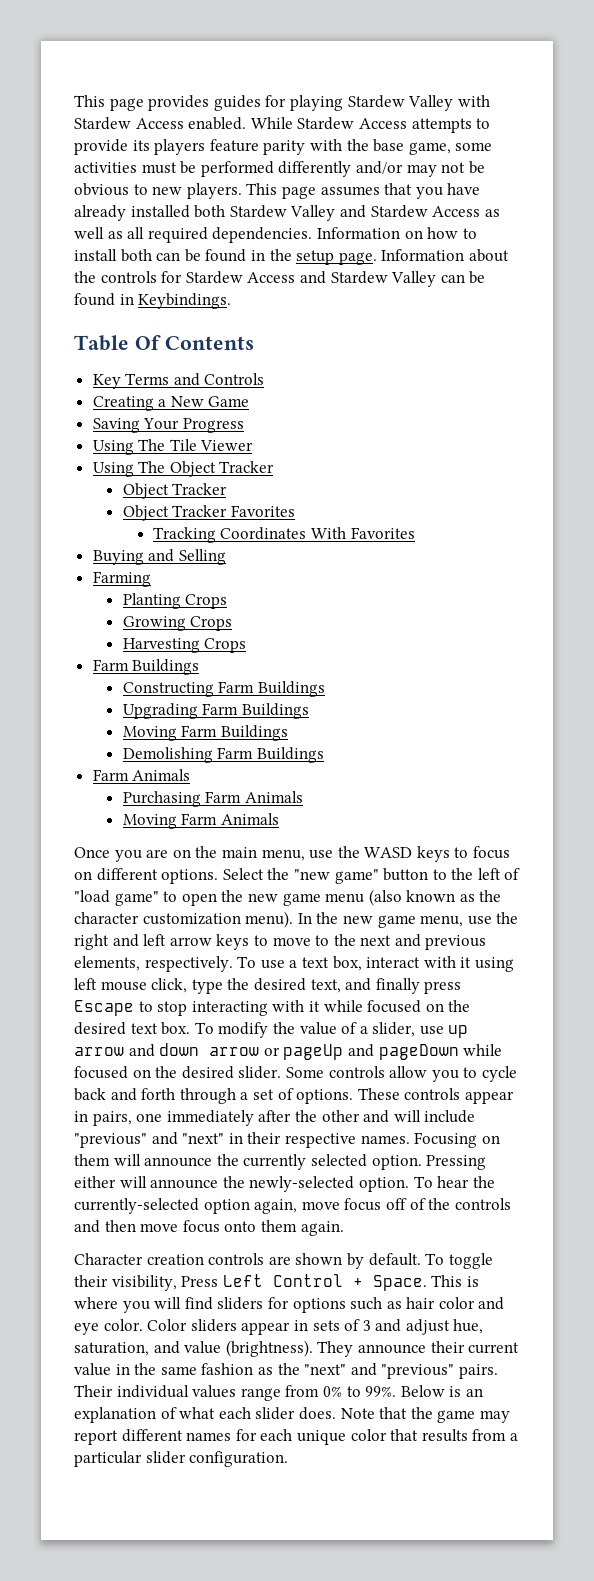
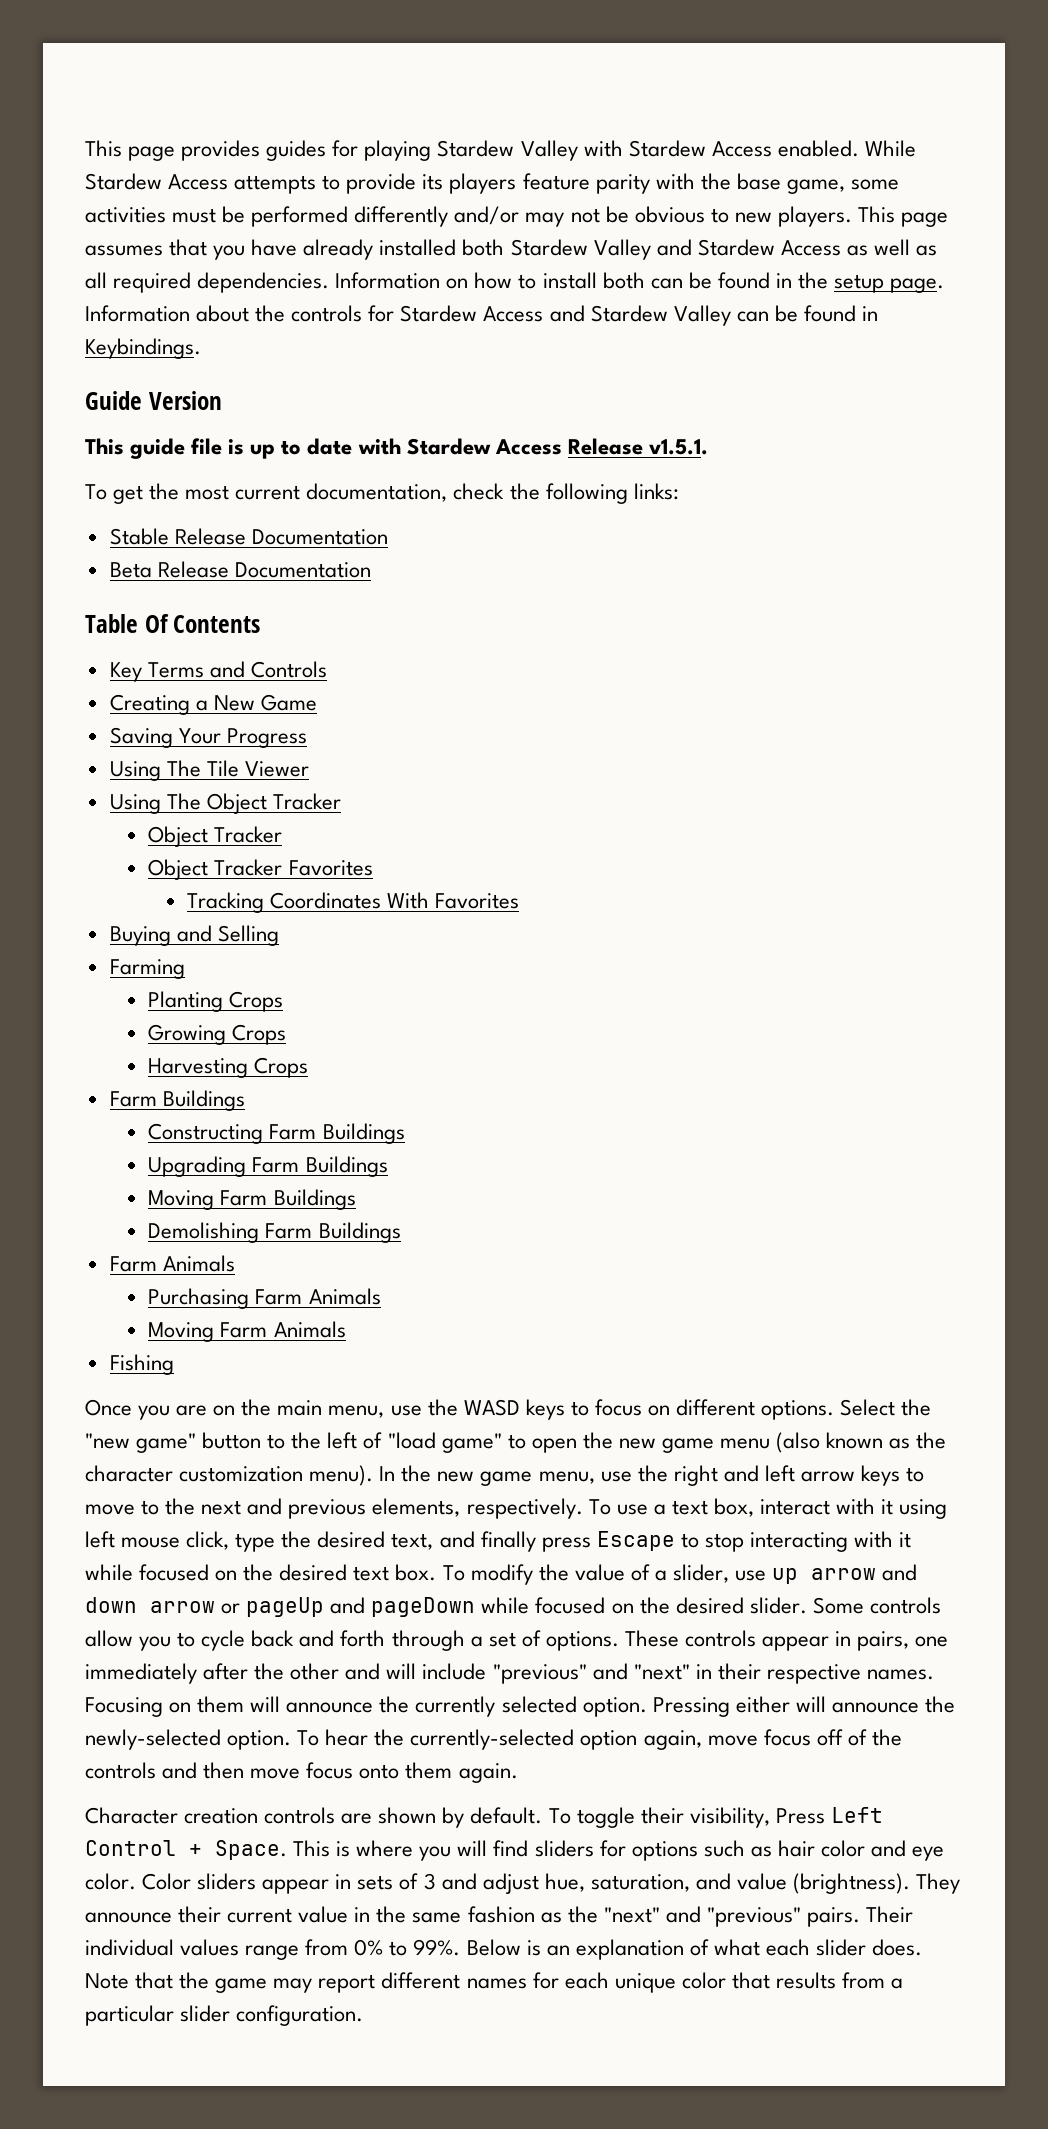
+ Guide Version
+ This guide file is up to date with Stardew Access Release v1.5.1.
+ To get the most current documentation, check the following links:
+ Stable Release Documentation
+ Beta Release Documentation
+ Fishing

